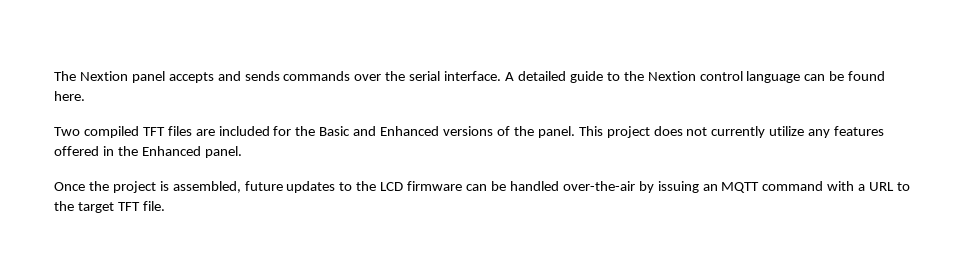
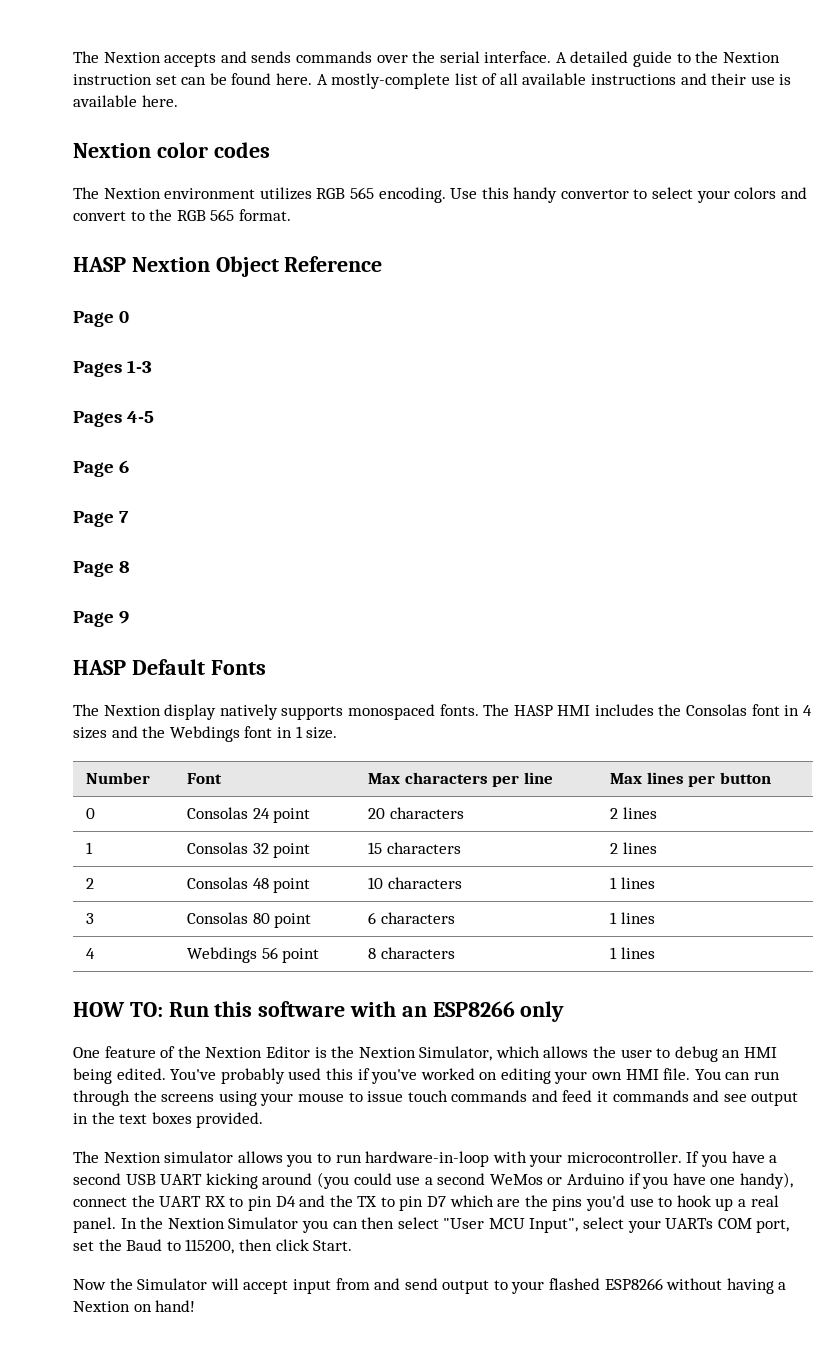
- The Nextion panel accepts and sends commands over the serial interface.
+ The Nextion accepts and sends commands over the serial interface.
- A detailed guide to the Nextion control language can be found here.
- Two compiled TFT files are included for the Basic and Enhanced versions of the panel. This project does not currently utilize any features offered in the Enhanced panel.
- Once the project is assembled, future updates to the LCD firmware can be handled over-the-air by issuing an MQTT command with a URL to the target TFT file.
+ A detailed guide to the Nextion instruction set can be found here. A mostly-complete list of all available instructions and their use is available here.
+ Nextion color codes
+ The Nextion environment utilizes RGB 565 encoding. Use this handy convertor to select your colors and convert to the RGB 565 format.
+ HASP Nextion Object Reference
+ Page 0
+ Pages 1-3
+ Pages 4-5
+ Page 6
+ Page 7
+ Page 8
+ Page 9
+ HASP Default Fonts
+ The Nextion display natively supports monospaced fonts. The HASP HMI includes the Consolas font in 4 sizes and the Webdings font in 1 size.
+ Number | Font | Max characters per line | Max lines per button
+ 0 | Consolas 24 point | 20 characters | 2 lines
+ 1 | Consolas 32 point | 15 characters | 2 lines
+ 2 | Consolas 48 point | 10 characters | 1 lines
+ 3 | Consolas 80 point | 6 characters | 1 lines
+ 4 | Webdings 56 point | 8 characters | 1 lines
+ HOW TO: Run this software with an ESP8266 only
+ One feature of the Nextion Editor is the Nextion Simulator, which allows the user to debug an HMI being edited. You've probably used this if you've worked on editing your own HMI file. You can run through the screens using your mouse to issue touch commands and feed it commands and see output in the text boxes provided.
+ The Nextion simulator allows you to run hardware-in-loop with your microcontroller. If you have a second USB UART kicking around (you could use a second WeMos or Arduino if you have one handy), connect the UART RX to pin D4 and the TX to pin D7 which are the pins you'd use to hook up a real panel. In the Nextion Simulator you can then select "User MCU Input", select your UARTs COM port, set the Baud to 115200, then click Start.
+ Now the Simulator will accept input from and send output to your flashed ESP8266 without having a Nextion on hand!

